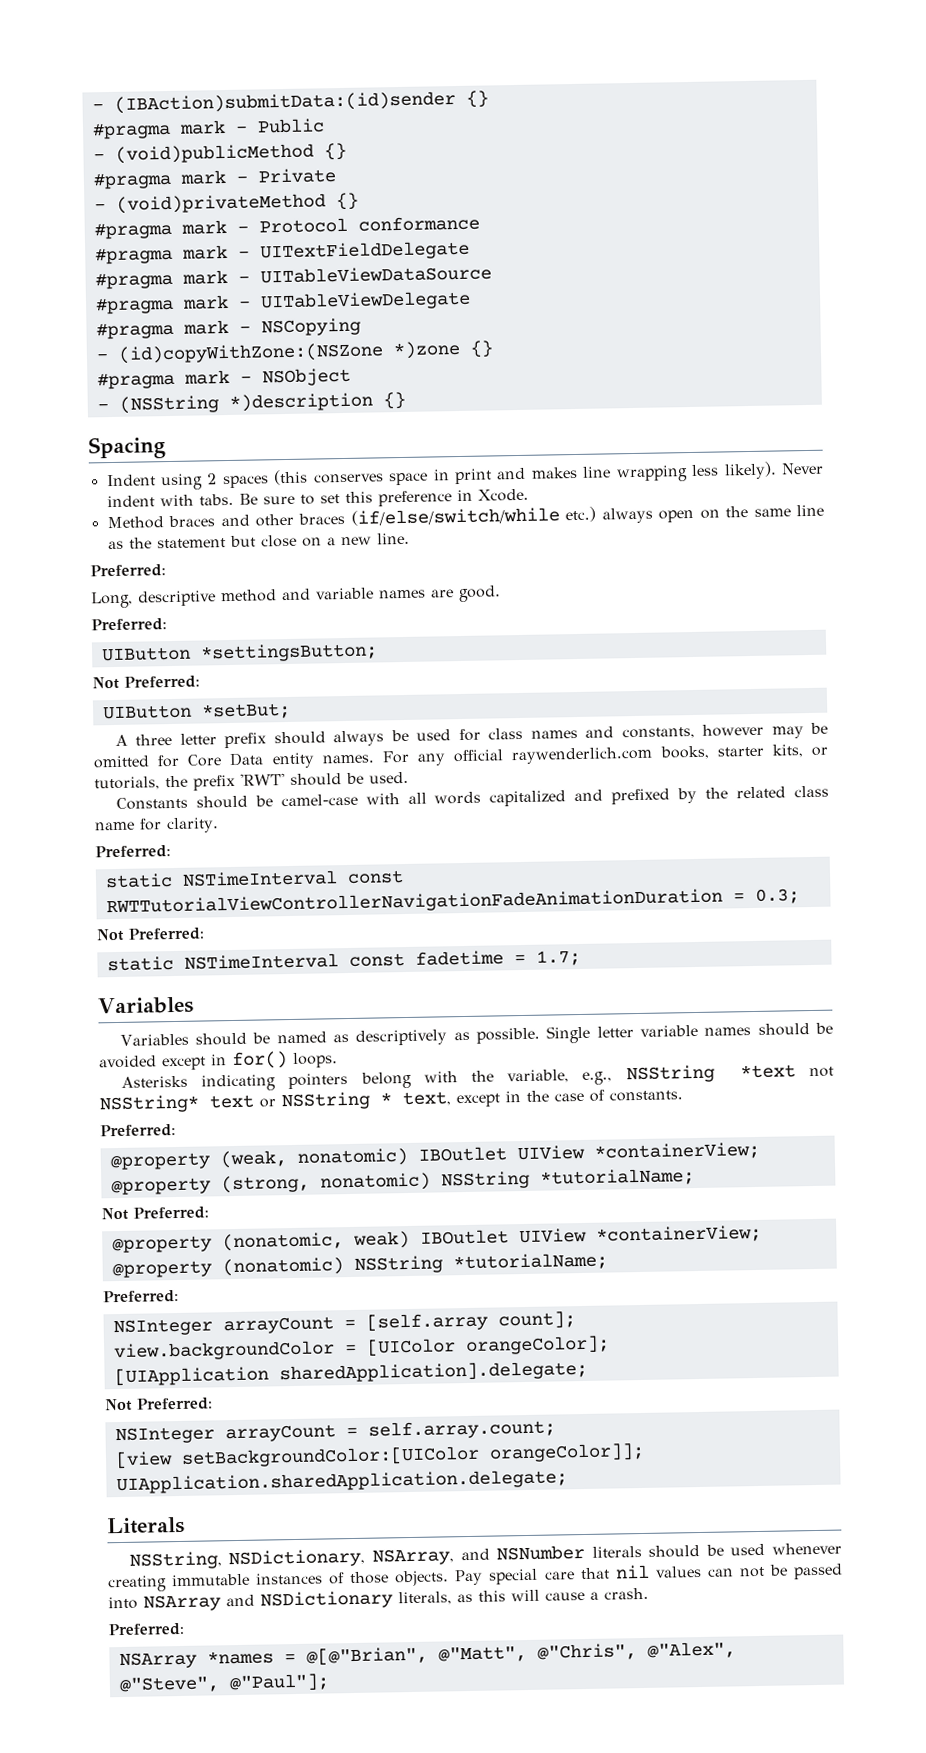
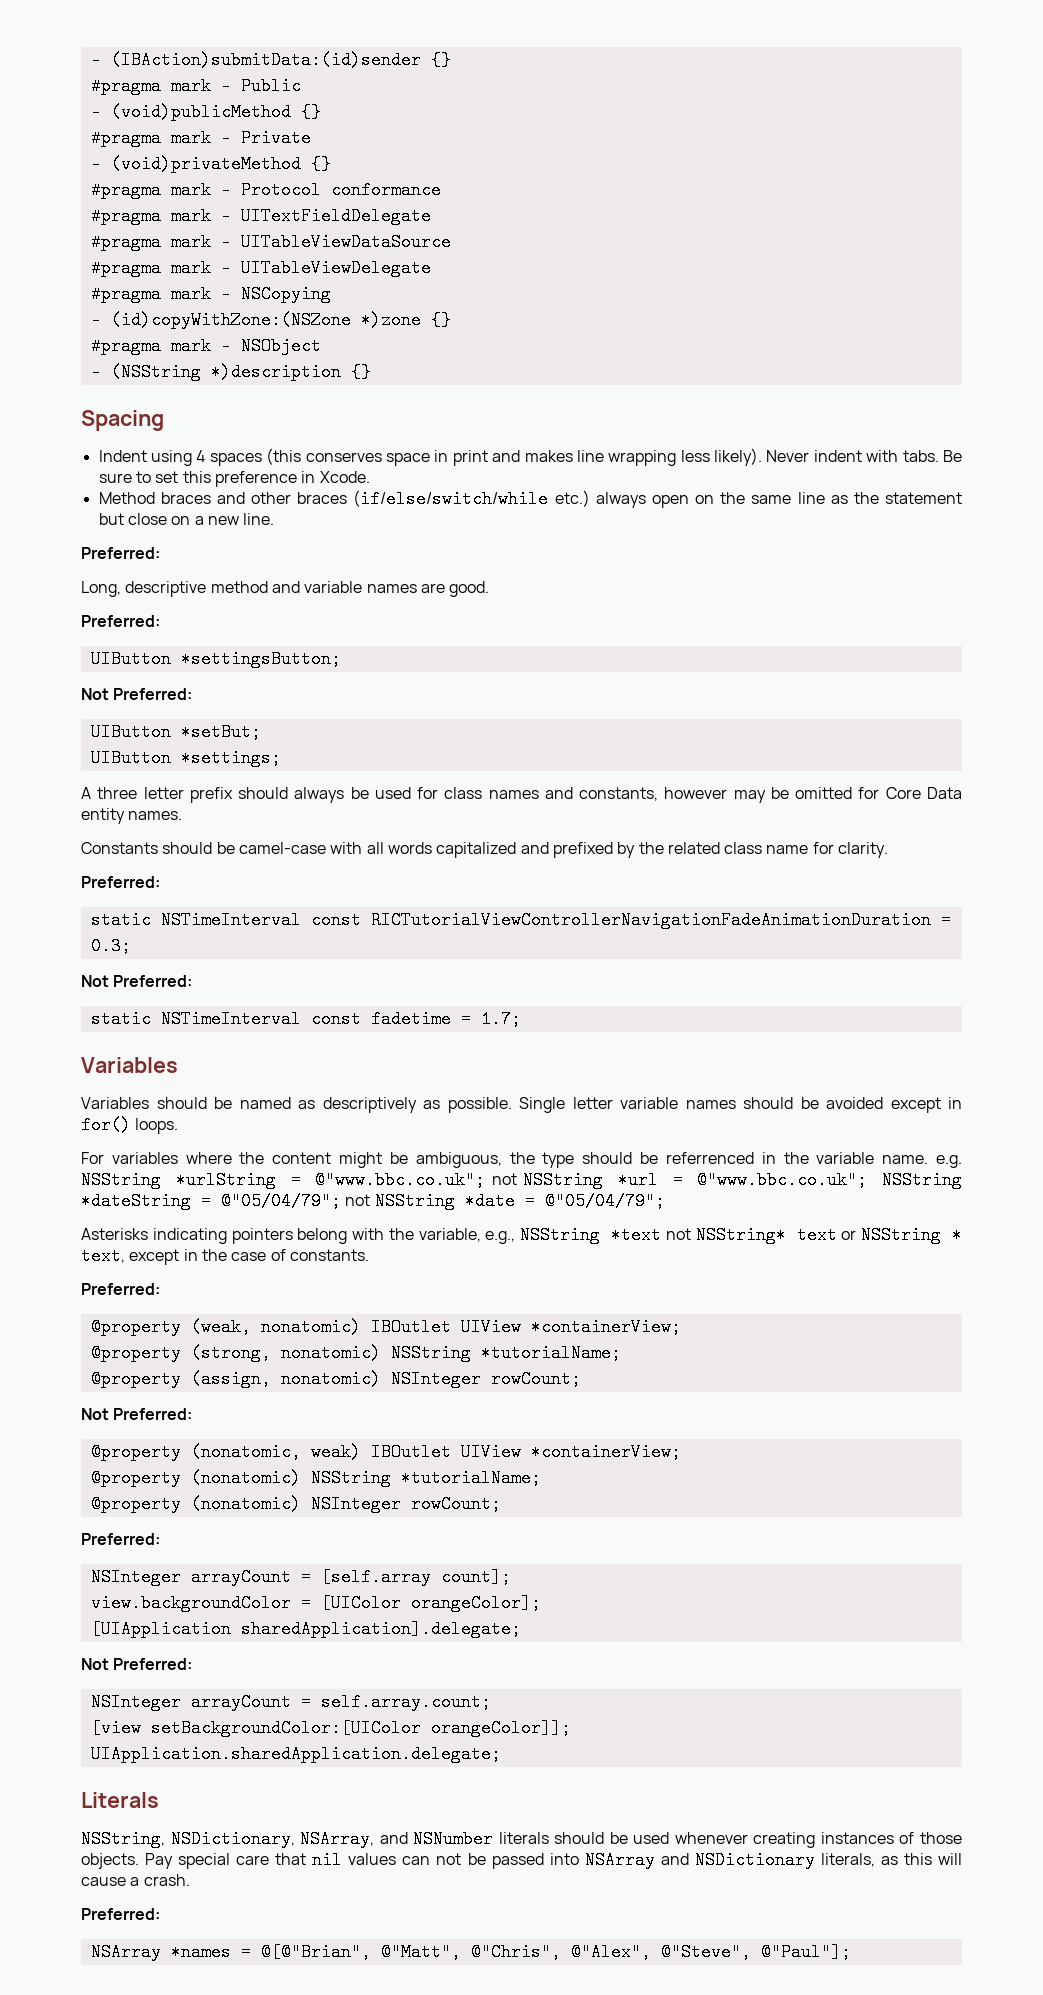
- Indent using 2 spaces (this conserves space in print and makes line wrapping less likely).
+ Indent using 4 spaces (this conserves space in print and makes line wrapping less likely).
+ UIButton *settings;
- For any official raywenderlich.com books, starter kits, or tutorials, the prefix 'RWT' should be used.
- static NSTimeInterval const RWTTutorialViewControllerNavigationFadeAnimationDuration = 0.3;
+ static NSTimeInterval const RICTutorialViewControllerNavigationFadeAnimationDuration = 0.3;
+ For variables where the content might be ambiguous, the type should be referrenced in the variable name. e.g. NSString *urlString = @"www.bbc.co.uk"; not NSString *url = @"www.bbc.co.uk"; NSString *dateString = @"05/04/79"; not NSString *date = @"05/04/79";
+ @property (assign, nonatomic) NSInteger rowCount;
+ @property (nonatomic) NSInteger rowCount;
- NSString, NSDictionary, NSArray, and NSNumber literals should be used whenever creating immutable instances of those objects.
+ NSString, NSDictionary, NSArray, and NSNumber literals should be used whenever creating instances of those objects.

